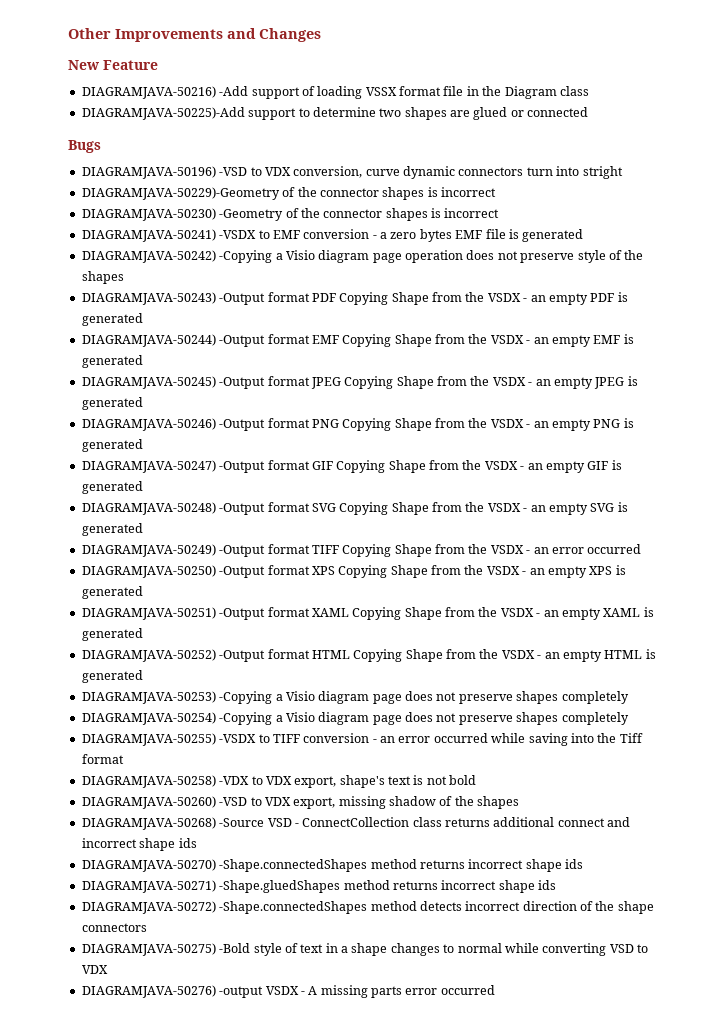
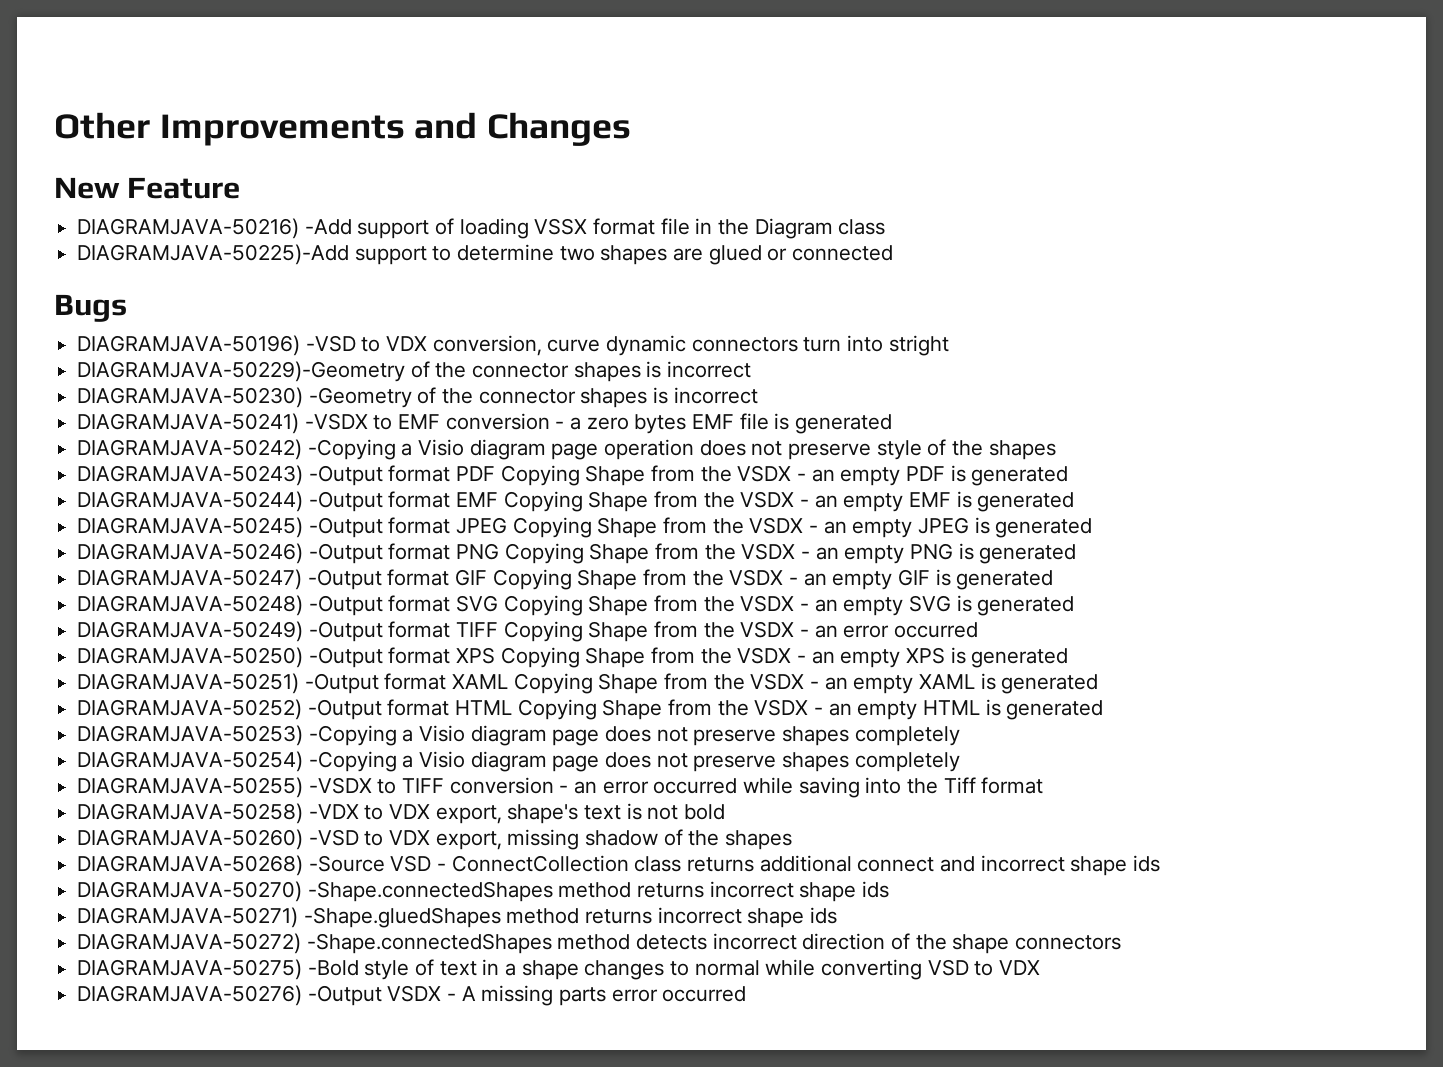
- DIAGRAMJAVA-50276) -output VSDX - A missing parts error occurred
+ DIAGRAMJAVA-50276) -Output VSDX - A missing parts error occurred

